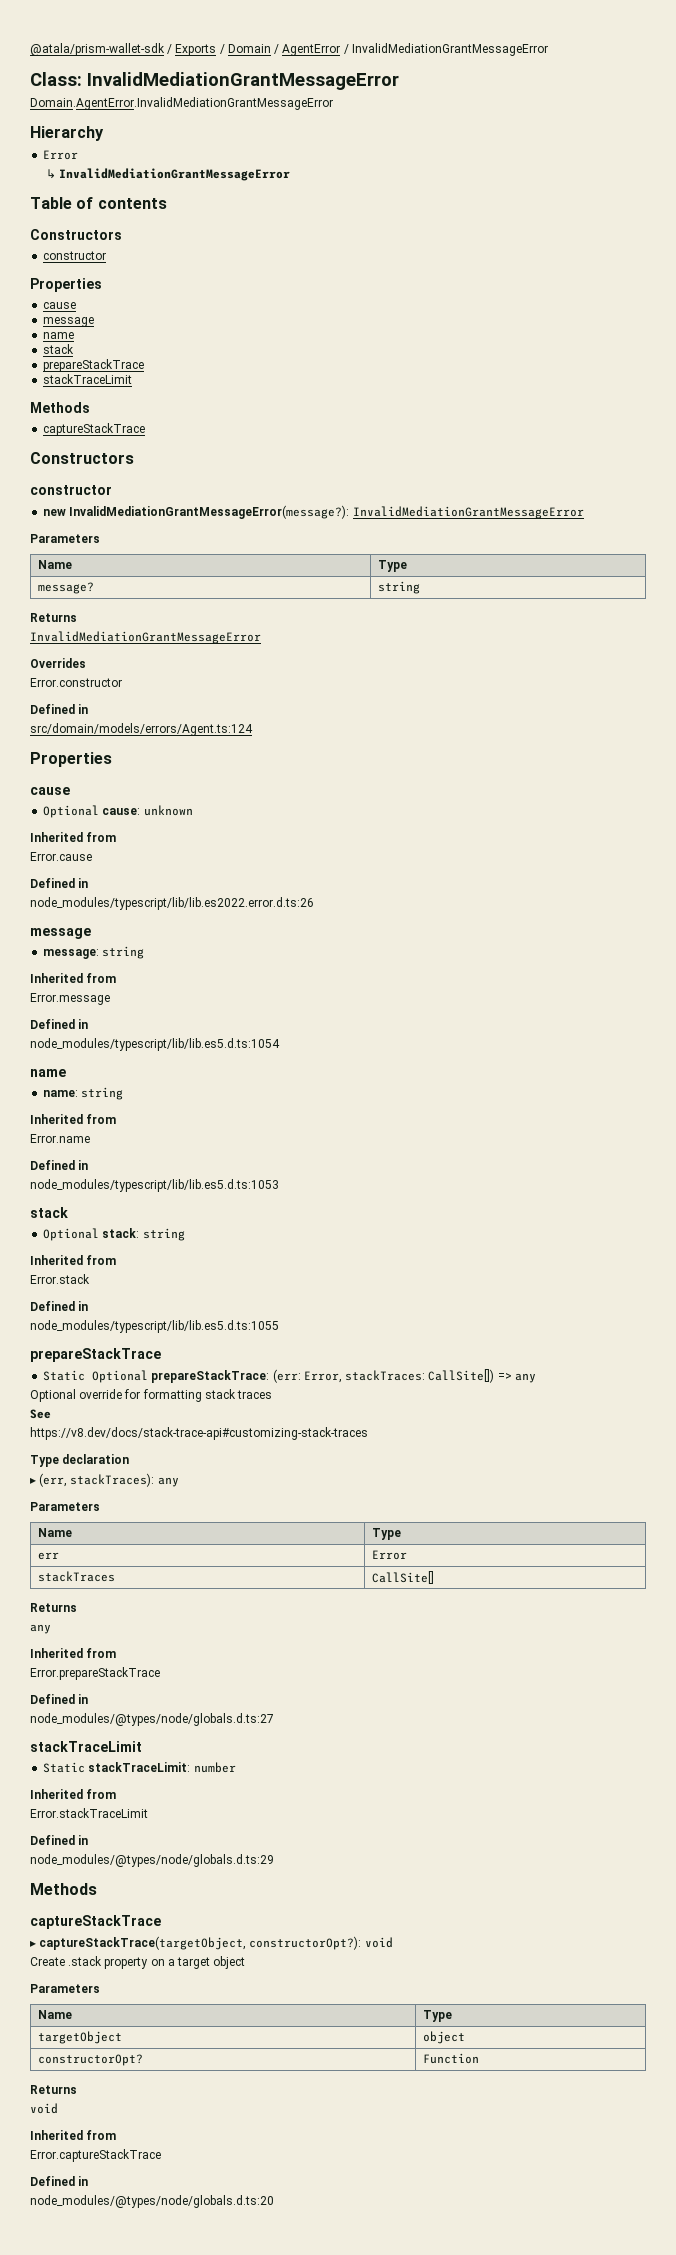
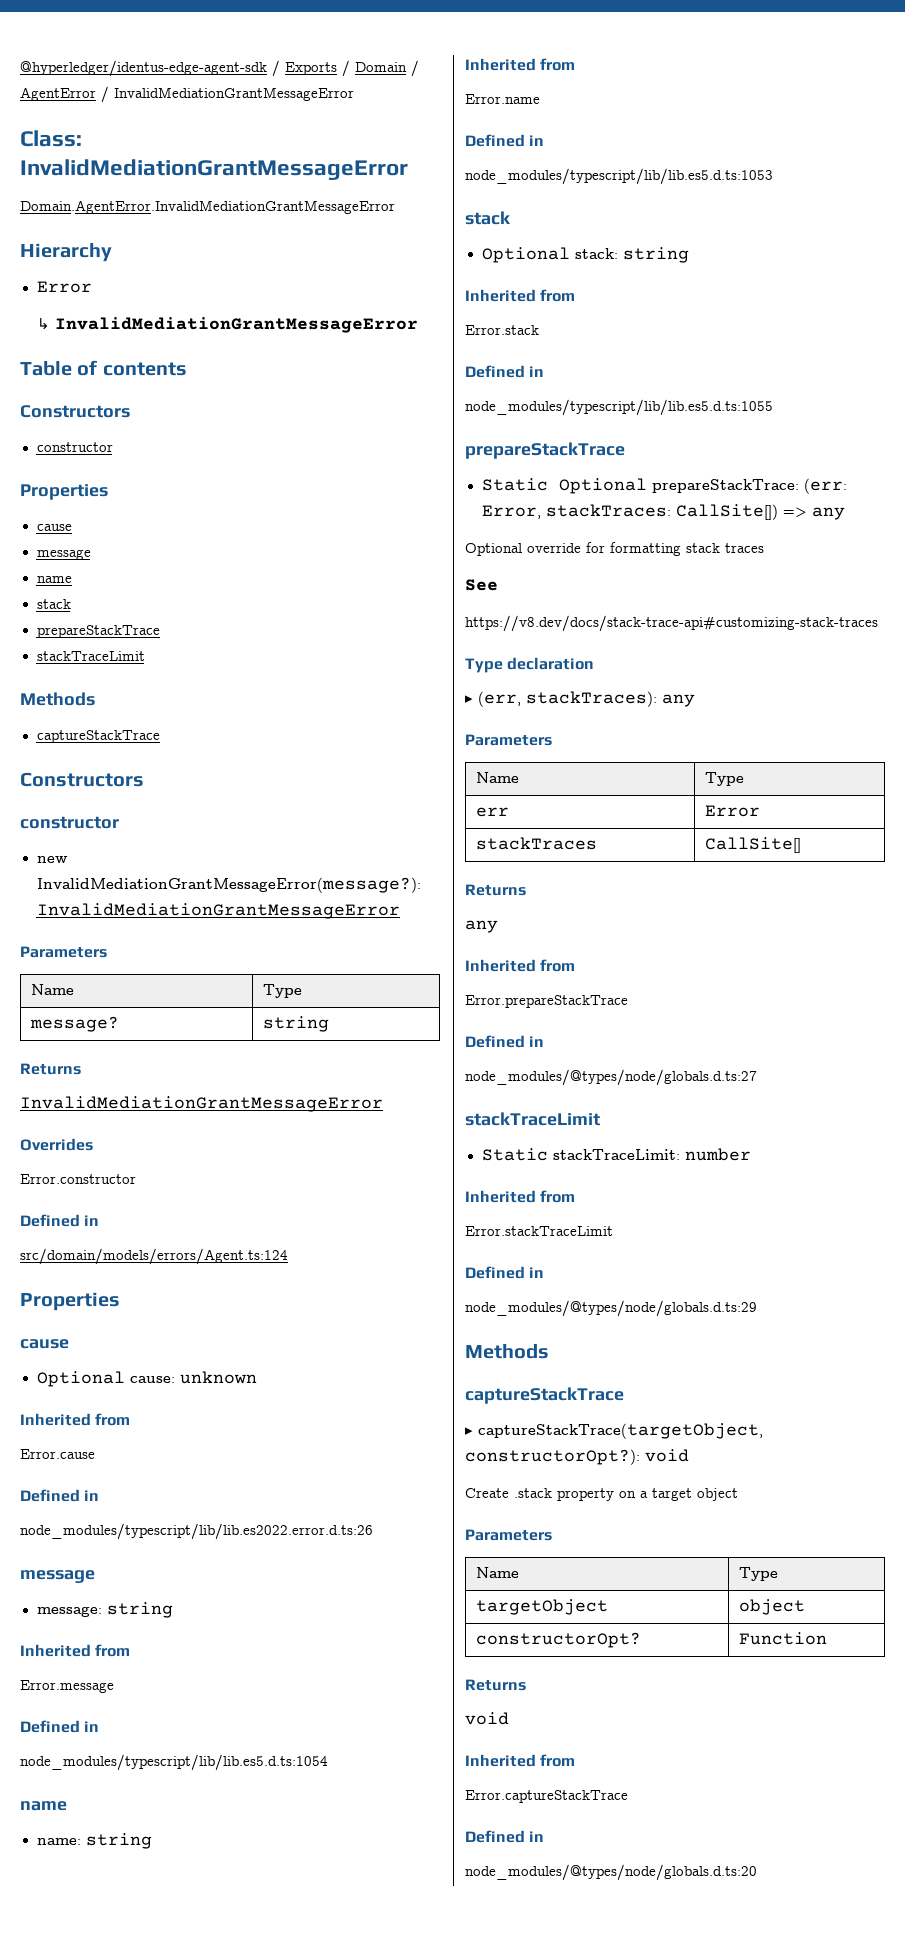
- @atala/prism-wallet-sdk / Exports / Domain / AgentError / InvalidMediationGrantMessageError
+ @hyperledger/identus-edge-agent-sdk / Exports / Domain / AgentError / InvalidMediationGrantMessageError

